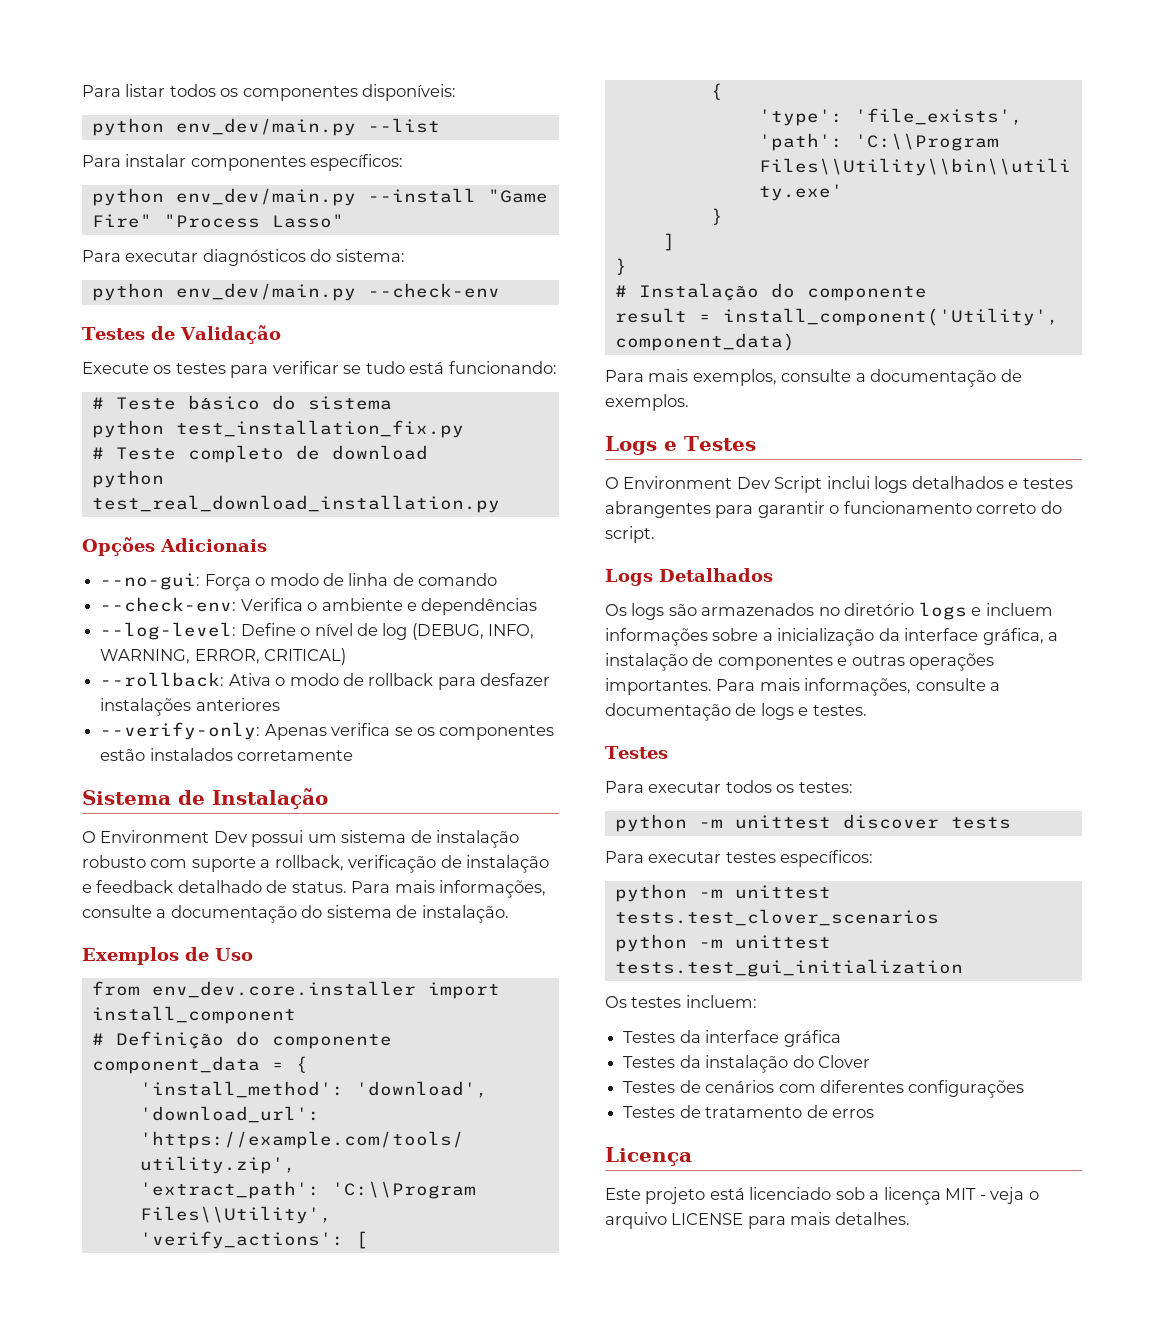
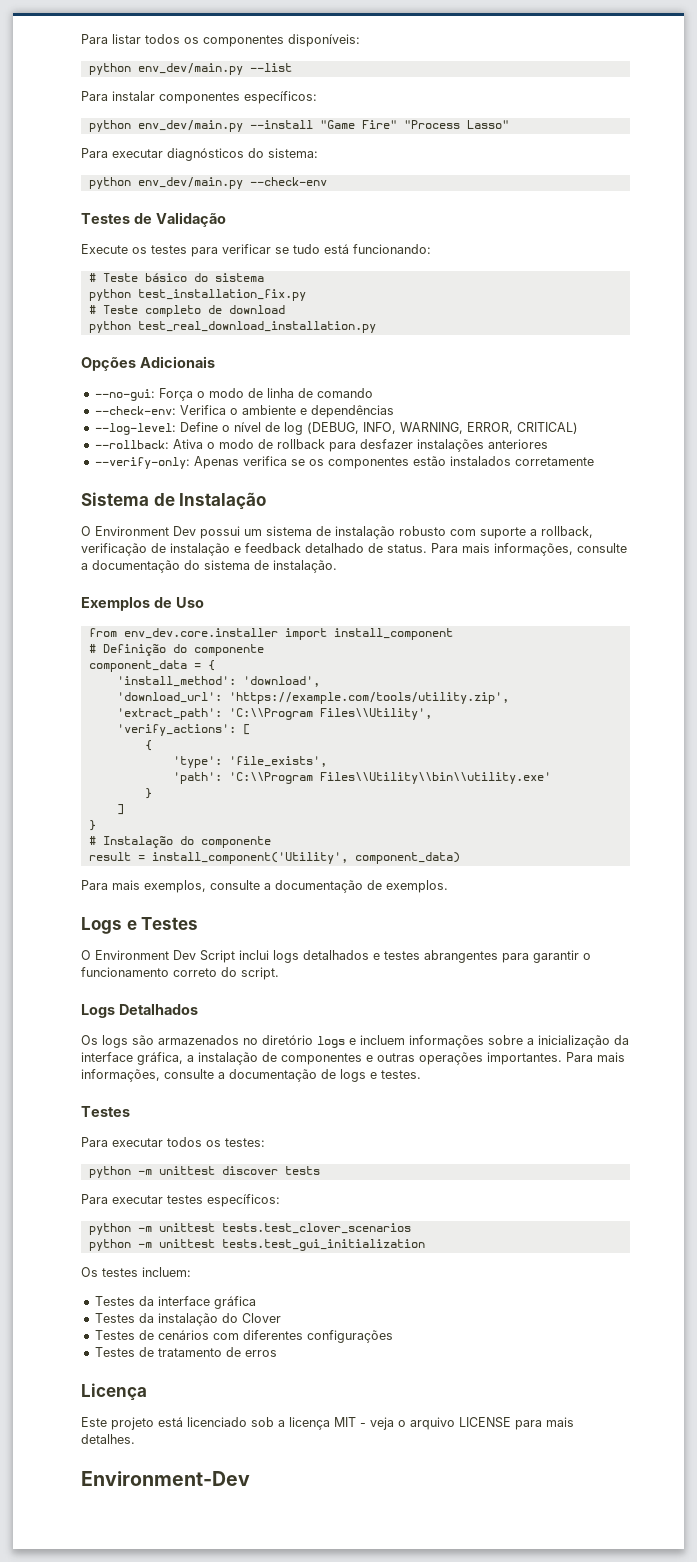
+ Environment-Dev

